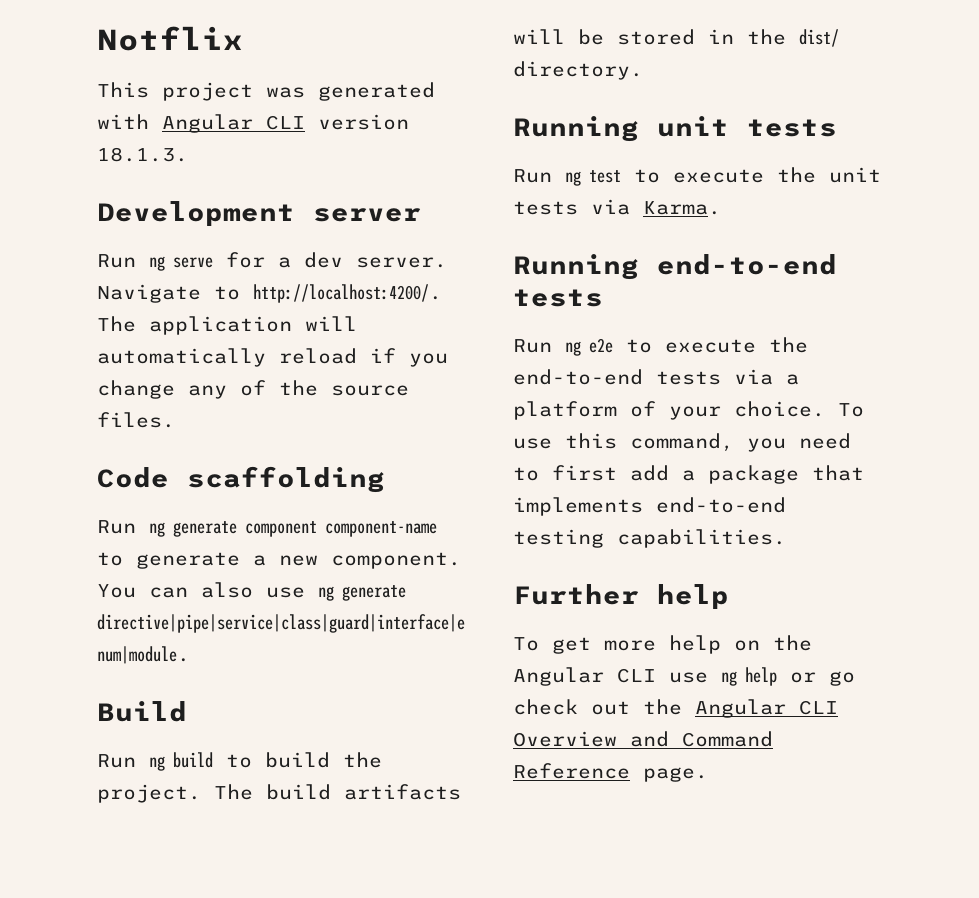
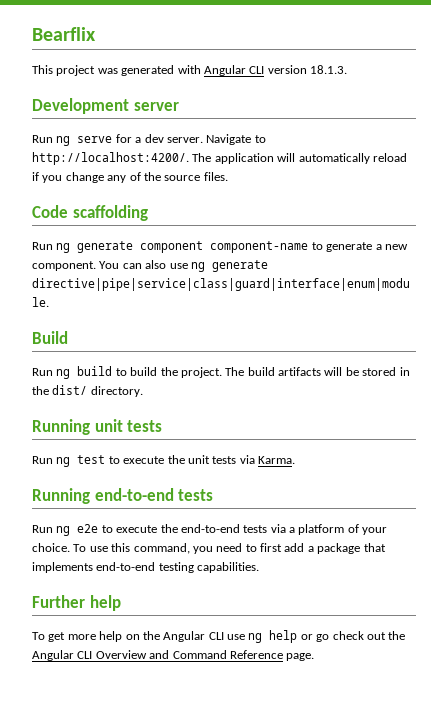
- Notflix
+ Bearflix

